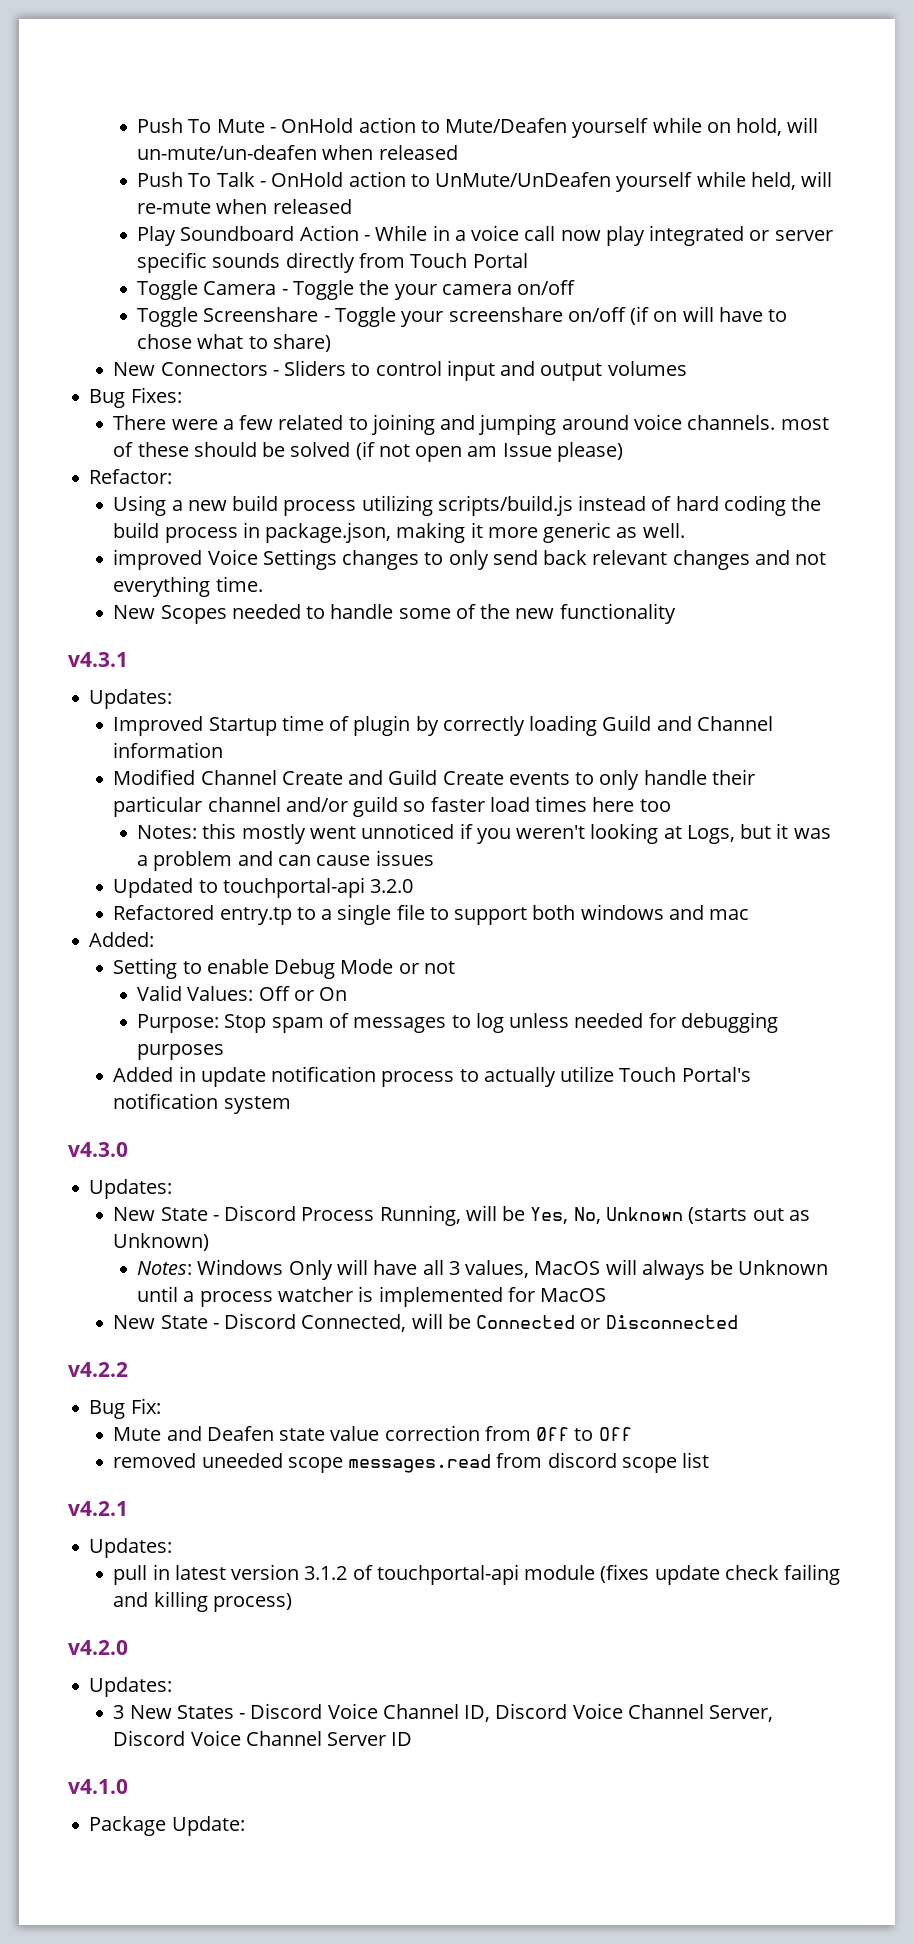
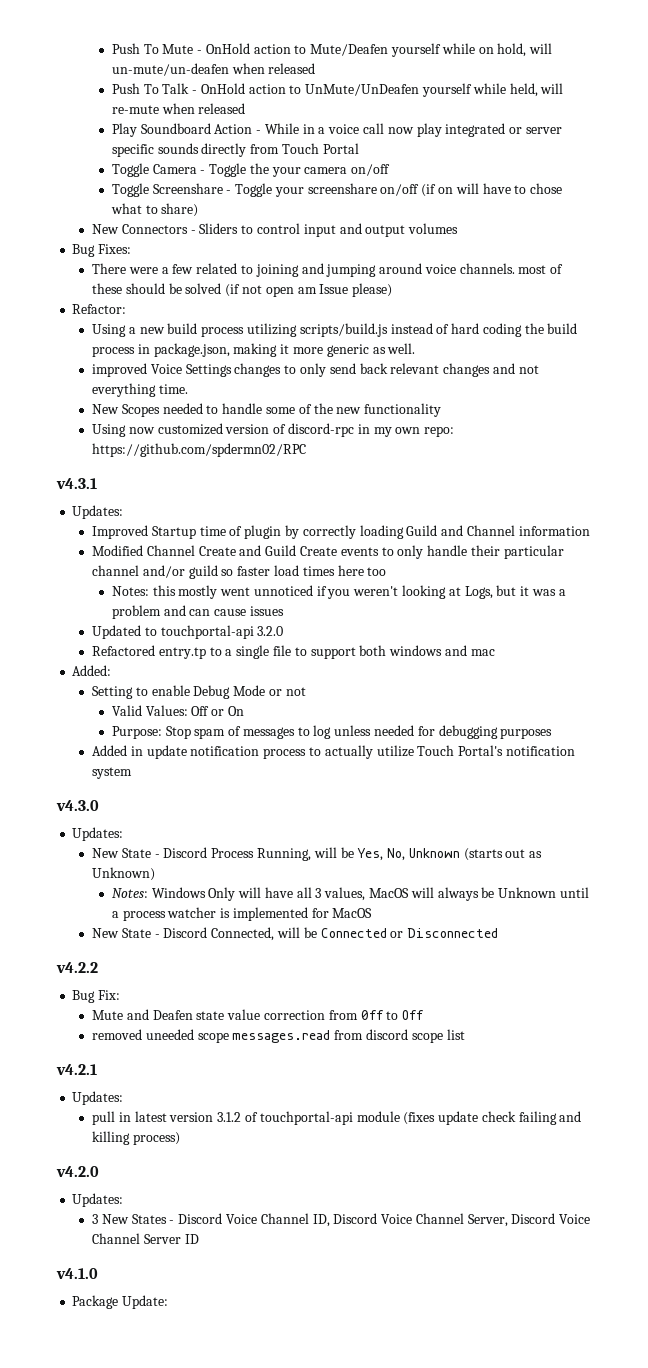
+ Using now customized version of discord-rpc in my own repo: https://github.com/spdermn02/RPC

